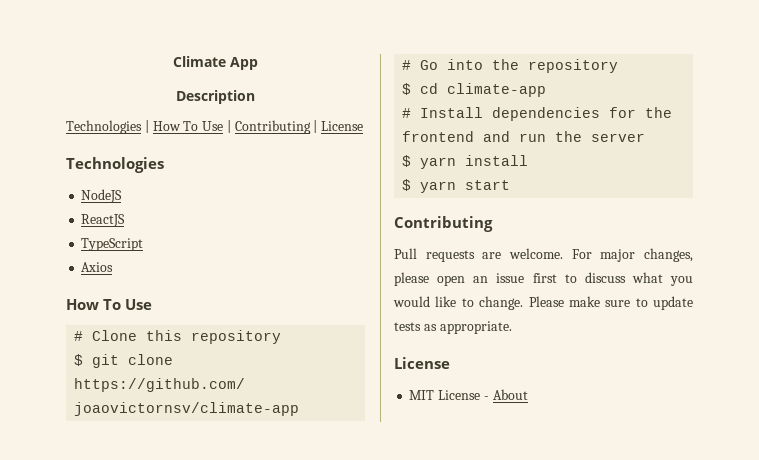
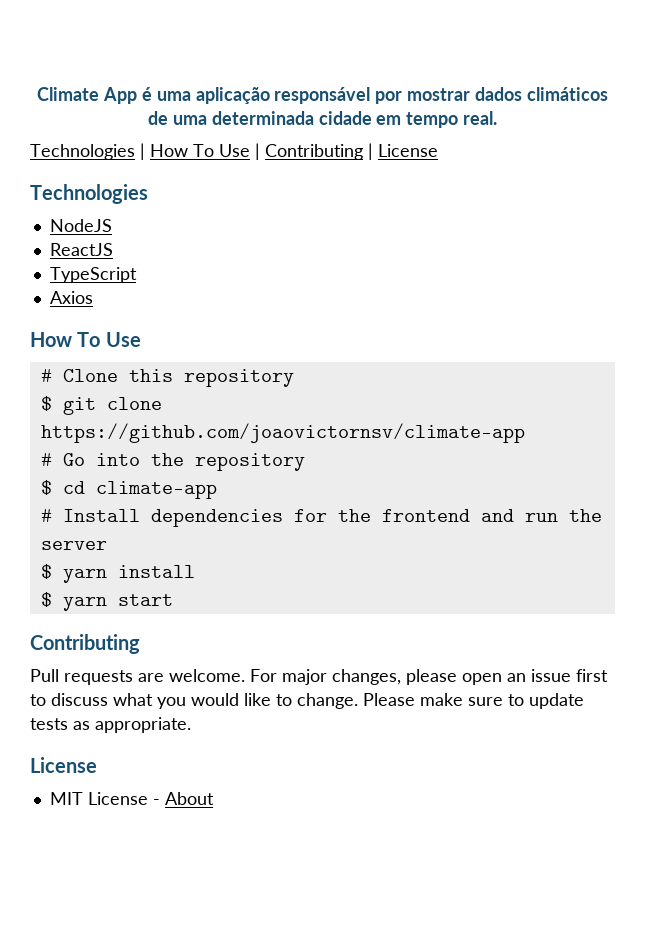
- Climate App
- Description
+ Climate App é uma aplicação responsável por mostrar dados climáticos de uma determinada cidade em tempo real.

